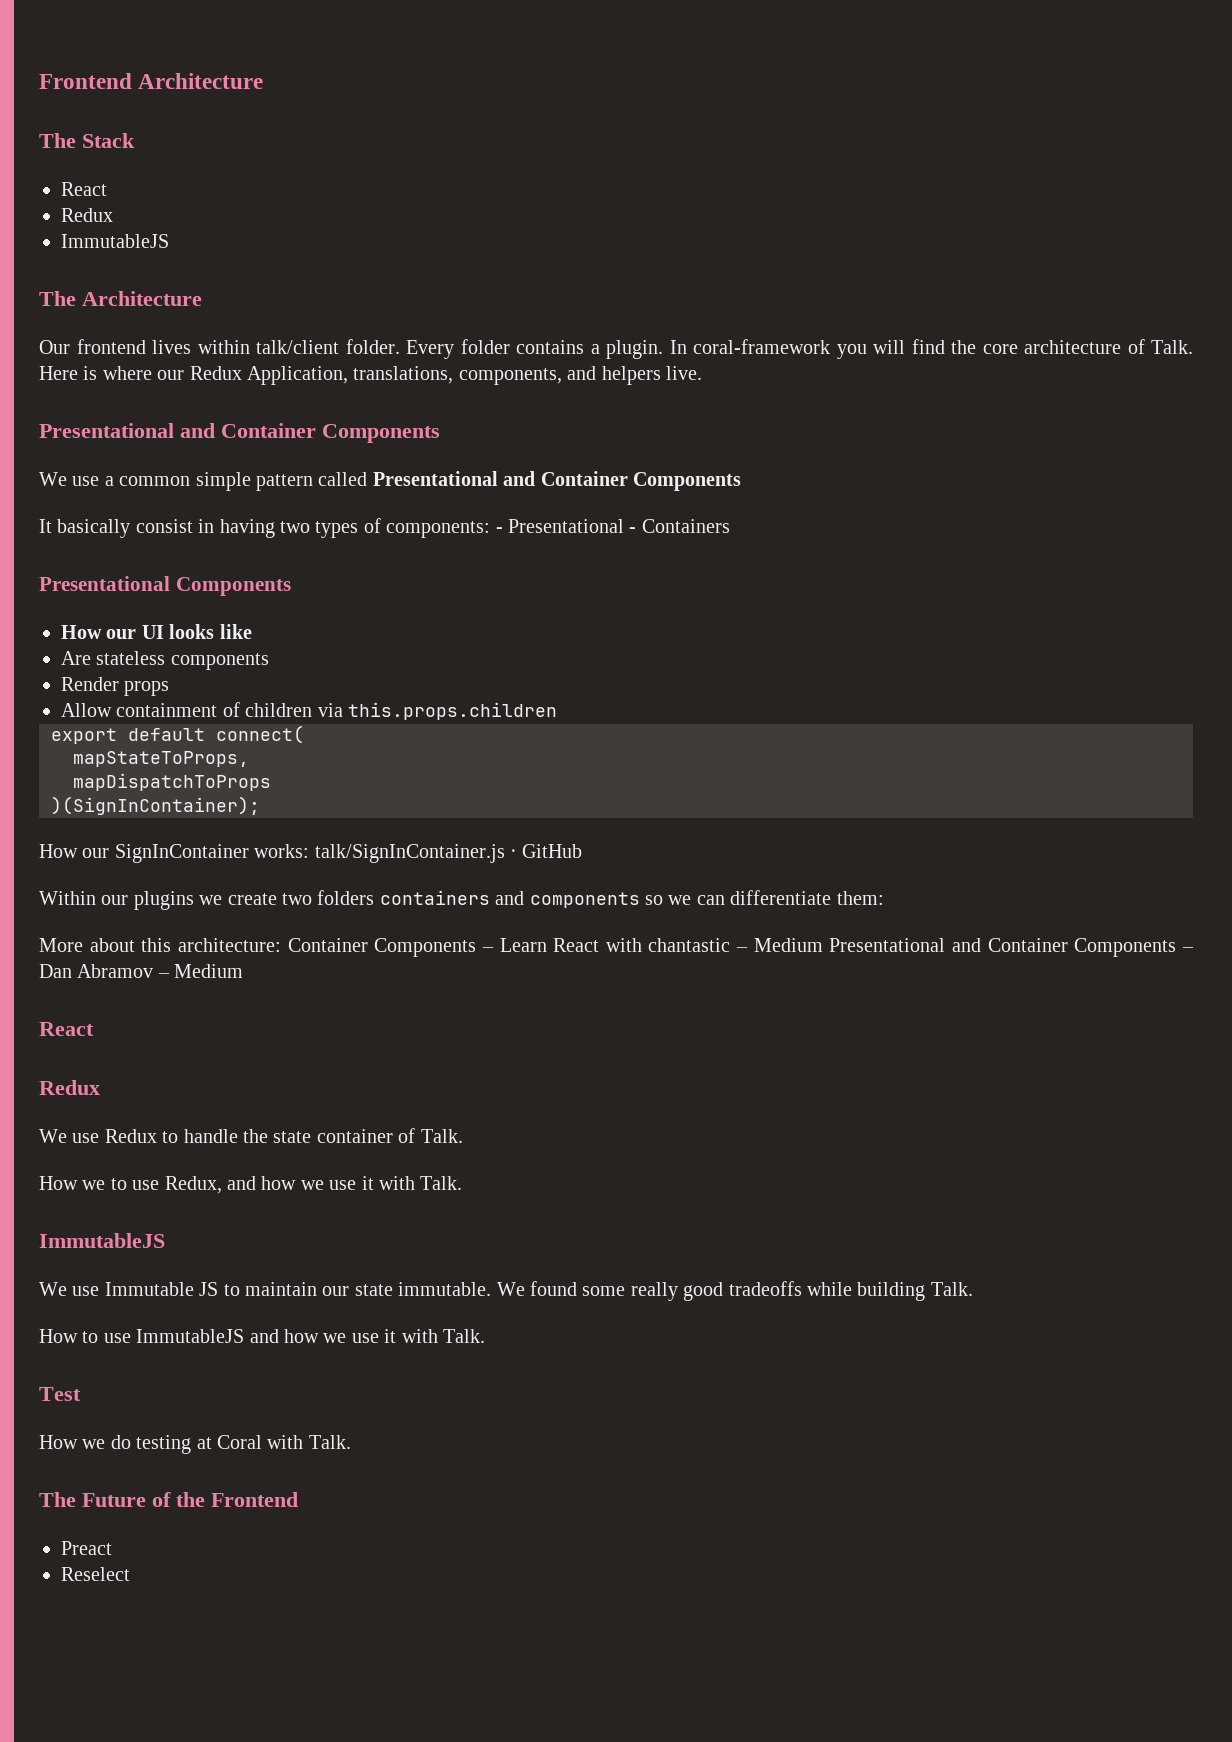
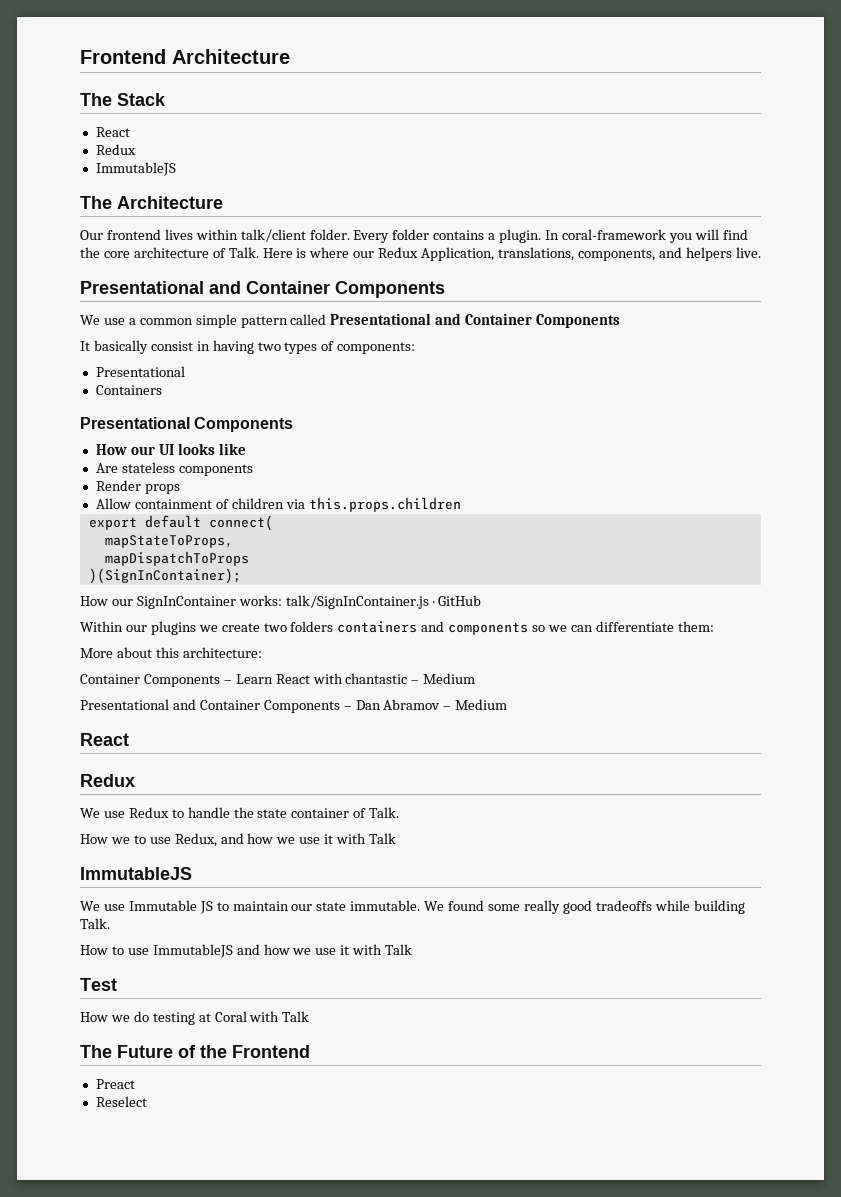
- It basically consist in having two types of components: - Presentational - Containers
+ It basically consist in having two types of components:
+ Presentational
+ Containers
- More about this architecture: Container Components – Learn React with chantastic – Medium Presentational and Container Components – Dan Abramov – Medium
+ More about this architecture:
+ Container Components – Learn React with chantastic – Medium
+ Presentational and Container Components – Dan Abramov – Medium
- How we to use Redux, and how we use it with Talk.
+ How we to use Redux, and how we use it with Talk
- How to use ImmutableJS and how we use it with Talk.
+ How to use ImmutableJS and how we use it with Talk
- How we do testing at Coral with Talk.
+ How we do testing at Coral with Talk

